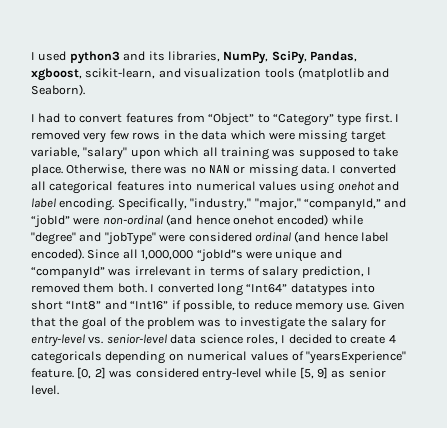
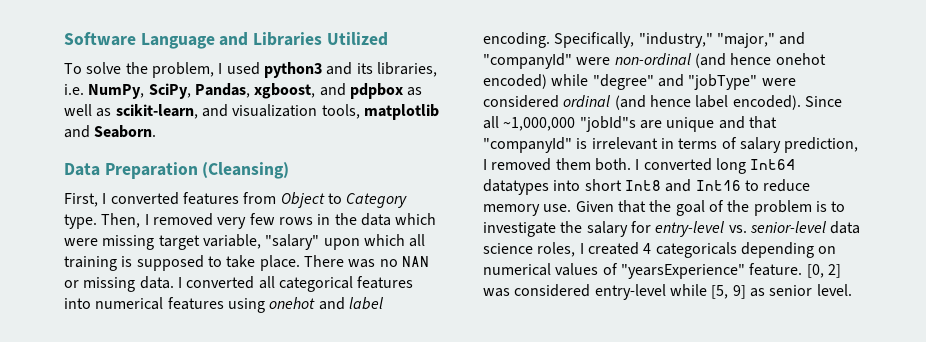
- I used python3 and its libraries, NumPy, SciPy, Pandas, xgboost, scikit-learn, and visualization tools (matplotlib and Seaborn).
- I had to convert features from “Object” to “Category” type first. I removed very few rows in the data which were missing target variable, "salary" upon which all training was supposed to take place.
+ Software Language and Libraries Utilized
+ To solve the problem, I used python3 and its libraries, i.e. NumPy, SciPy, Pandas, xgboost, and pdpbox as well as scikit-learn, and visualization tools, matplotlib and Seaborn.
+ Data Preparation (Cleansing)
+ First, I converted features from Object to Category type. Then, I removed very few rows in the data which were missing target variable, "salary" upon which all training is supposed to take place.
- Otherwise, there was no NAN or missing data.
+ There was no NAN or missing data.
- I converted all categorical features into numerical values using onehot and label encoding.
+ I converted all categorical features into numerical features using onehot and label encoding.
- Specifically, "industry," "major," “companyId,” and “jobId” were non-ordinal (and hence onehot encoded) while "degree" and "jobType" were considered ordinal (and hence label encoded).
+ Specifically, "industry," "major," and "companyId" were non-ordinal (and hence onehot encoded) while "degree" and "jobType" were considered ordinal (and hence label encoded).
- Since all 1,000,000 “jobId”s were unique and “companyId” was irrelevant in terms of salary prediction, I removed them both.
+ Since all ~1,000,000 "jobId"s are unique and that "companyId" is irrelevant in terms of salary prediction, I removed them both.
- I converted long “Int64” datatypes into short “Int8” and “Int16” if possible, to reduce memory use.
+ I converted long Int64 datatypes into short Int8 and Int16 to reduce memory use.
- Given that the goal of the problem was to investigate the salary for entry-level vs. senior-level data science roles, I decided to create 4 categoricals depending on numerical values of "yearsExperience" feature.
+ Given that the goal of the problem is to investigate the salary for entry-level vs. senior-level data science roles, I created 4 categoricals depending on numerical values of "yearsExperience" feature.

